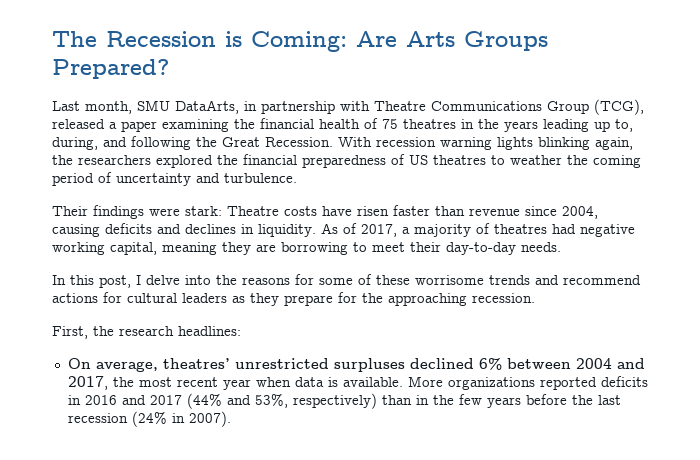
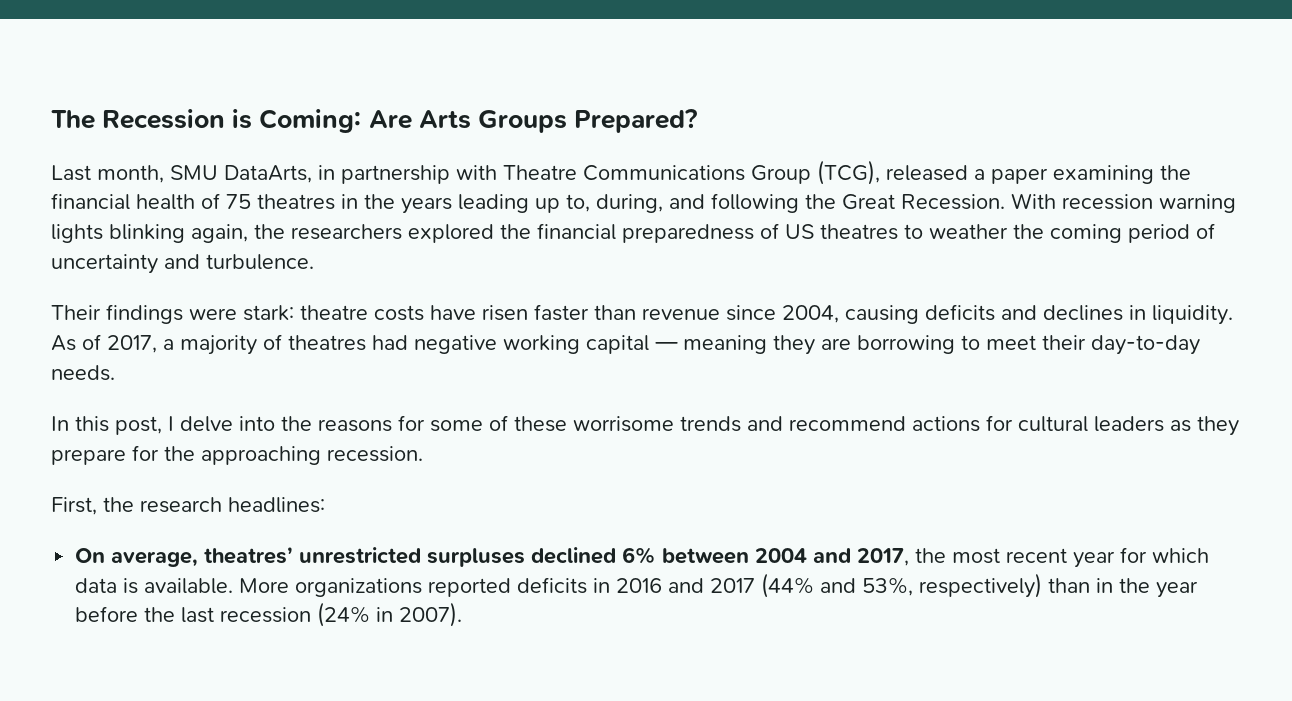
- Their findings were stark: Theatre costs have risen faster than revenue since 2004, causing deficits and declines in liquidity.
+ Their findings were stark: theatre costs have risen faster than revenue since 2004, causing deficits and declines in liquidity.
- As of 2017, a majority of theatres had negative working capital, meaning they are borrowing to meet their day-to-day needs.
+ As of 2017, a majority of theatres had negative working capital — meaning they are borrowing to meet their day-to-day needs.
- On average, theatres’ unrestricted surpluses declined 6% between 2004 and 2017, the most recent year when data is available.
+ On average, theatres’ unrestricted surpluses declined 6% between 2004 and 2017, the most recent year for which data is available.
- More organizations reported deficits in 2016 and 2017 (44% and 53%, respectively) than in the few years before the last recession (24% in 2007).
+ More organizations reported deficits in 2016 and 2017 (44% and 53%, respectively) than in the year before the last recession (24% in 2007).

